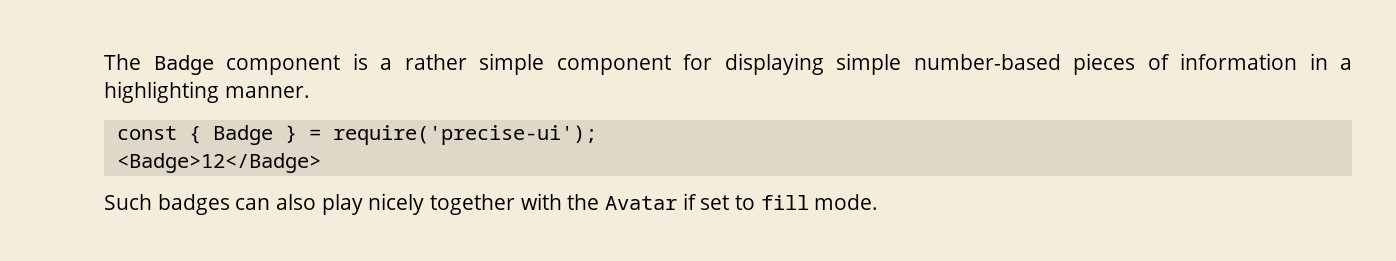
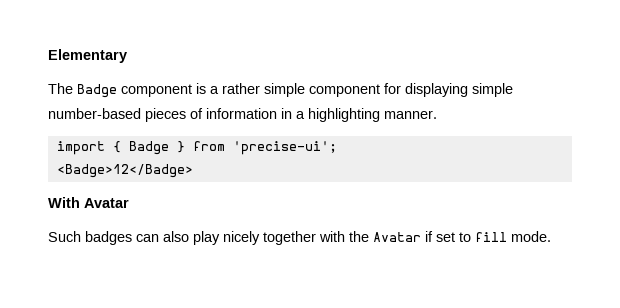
+ Elementary
- const { Badge } = require('precise-ui');
+ import { Badge } from 'precise-ui';
+ With Avatar

